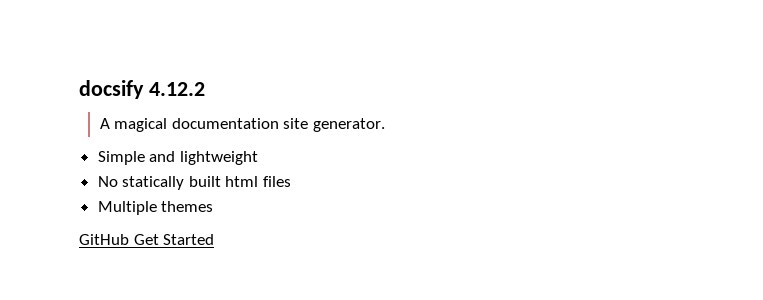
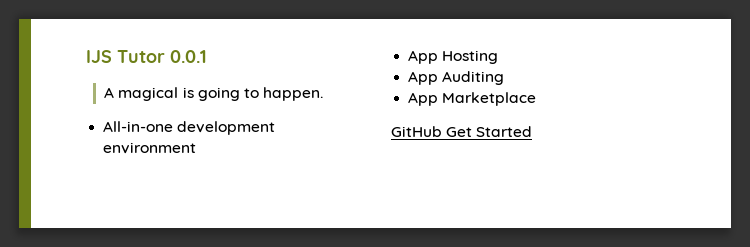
- docsify 4.12.2
+ IJS Tutor 0.0.1
- A magical documentation site generator.
- Simple and lightweight
- No statically built html files
- Multiple themes
+ A magical is going to happen.
+ All-in-one development environment
+ App Hosting
+ App Auditing
+ App Marketplace

